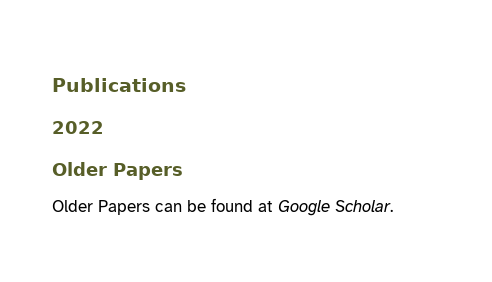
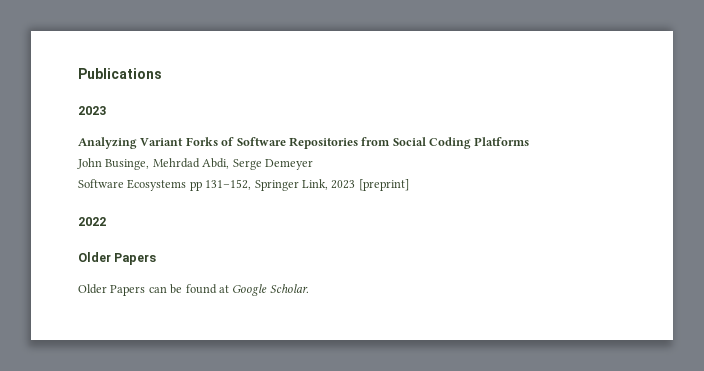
  Publications
+ 2023
+ Analyzing Variant Forks of Software Repositories from Social Coding Platforms
+ John Businge, Mehrdad Abdi, Serge Demeyer
+ Software Ecosystems pp 131–152, Springer Link, 2023 [preprint]

